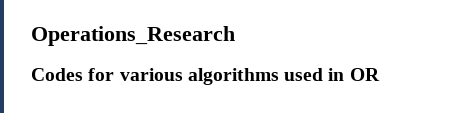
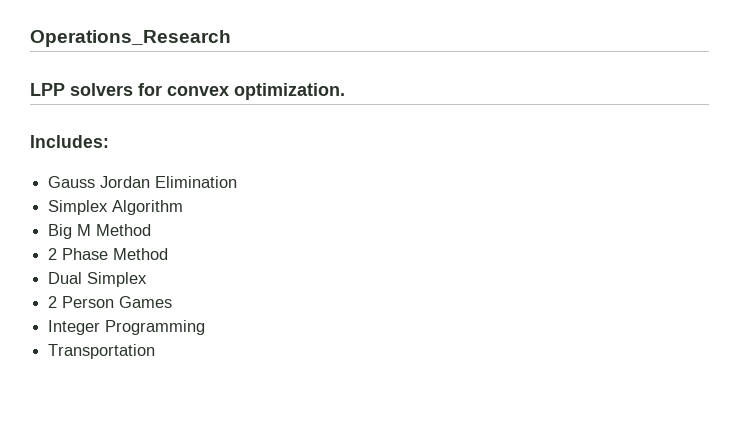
- Codes for various algorithms used in OR
+ LPP solvers for convex optimization.
+ Includes:
+ Gauss Jordan Elimination
+ Simplex Algorithm
+ Big M Method
+ 2 Phase Method
+ Dual Simplex
+ 2 Person Games
+ Integer Programming
+ Transportation

